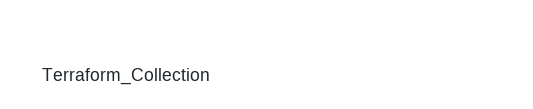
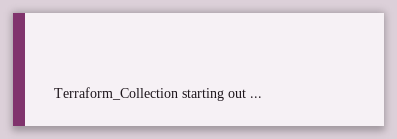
- Terraform_Collection
+ Terraform_Collection starting out ...

